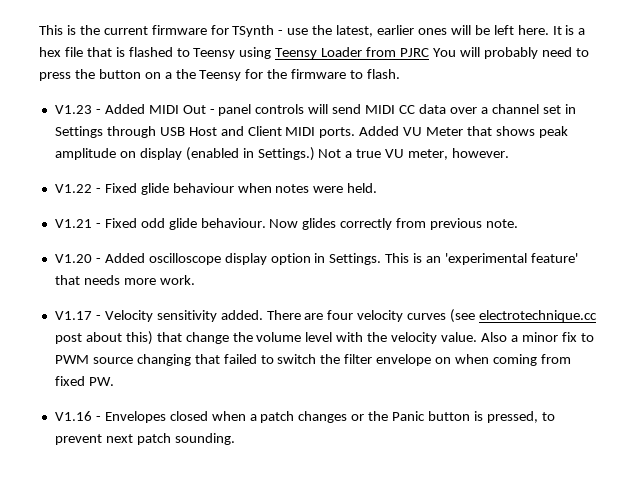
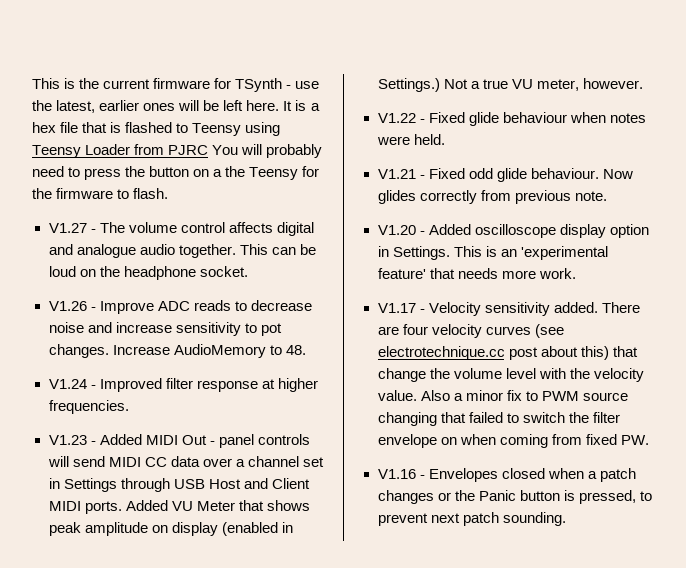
+ V1.27 - The volume control affects digital and analogue audio together. This can be loud on the headphone socket.
+ V1.26 - Improve ADC reads to decrease noise and increase sensitivity to pot changes. Increase AudioMemory to 48.
+ V1.24 - Improved filter response at higher frequencies.

